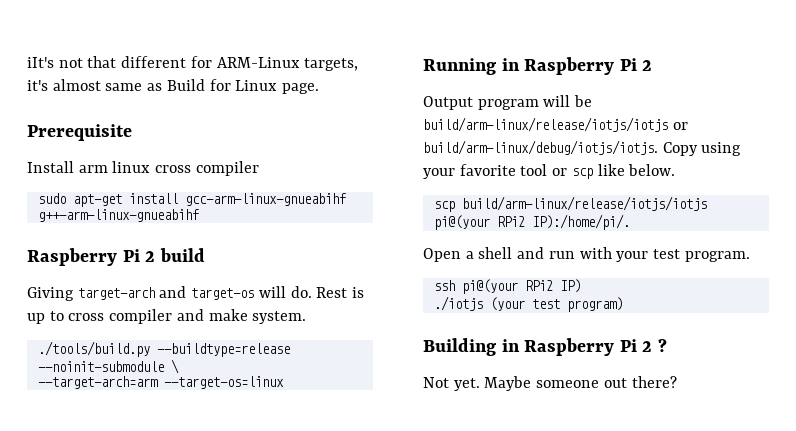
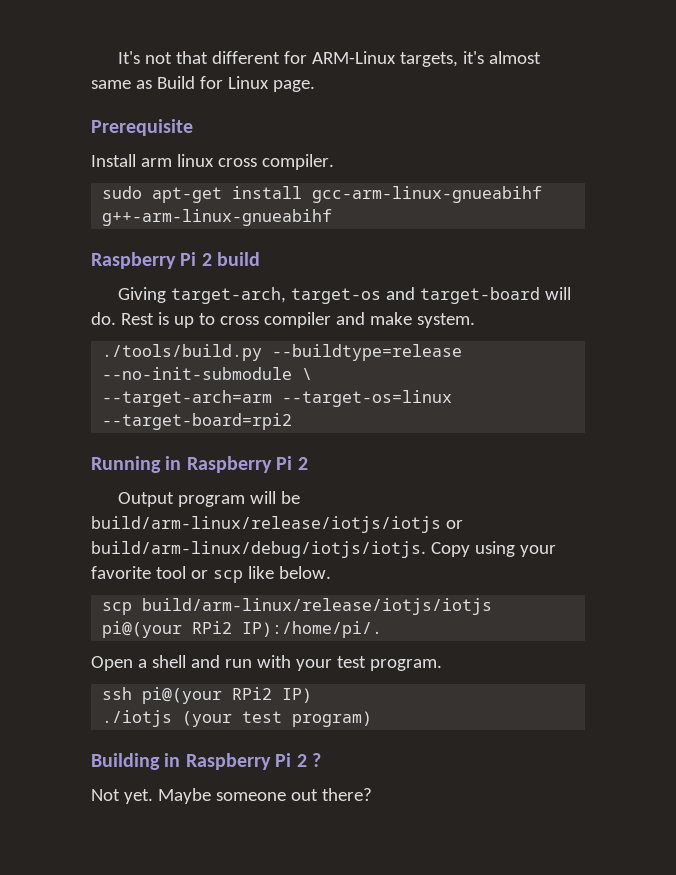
- iIt's not that different for ARM-Linux targets, it's almost same as Build for Linux page.
+ It's not that different for ARM-Linux targets, it's almost same as Build for Linux page.
- Install arm linux cross compiler
+ Install arm linux cross compiler.
- Giving target-arch and target-os will do.
+ Giving target-arch, target-os and target-board will do.
- ./tools/build.py --buildtype=release --noinit-submodule \
+ ./tools/build.py --buildtype=release --no-init-submodule \
- --target-arch=arm --target-os=linux
+ --target-arch=arm --target-os=linux --target-board=rpi2

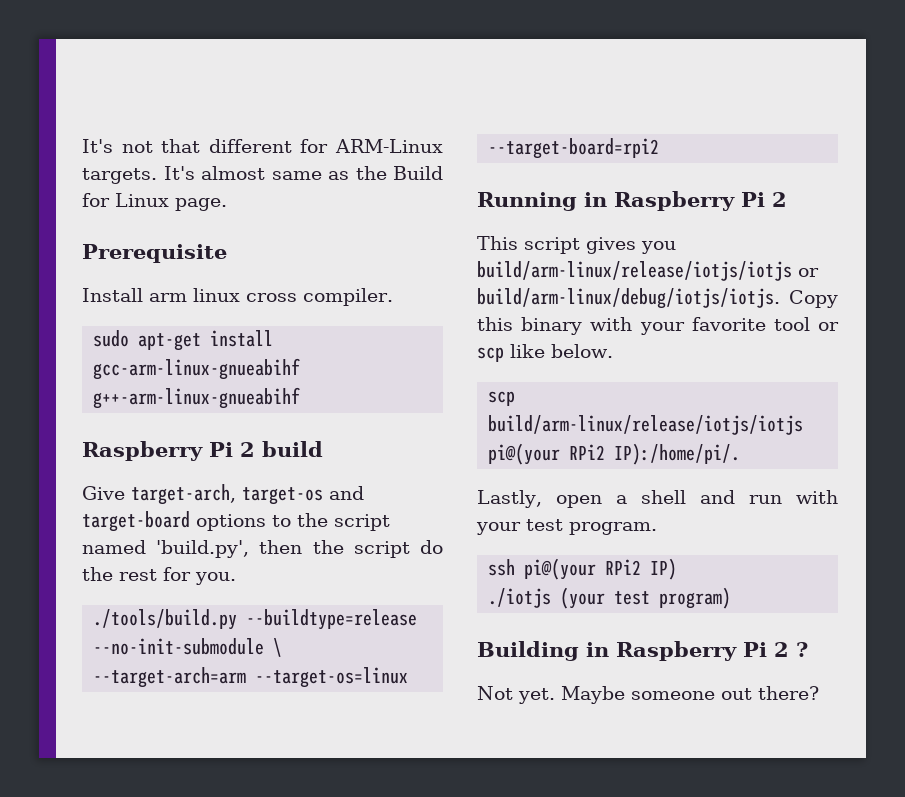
- It's not that different for ARM-Linux targets, it's almost same as Build for Linux page.
+ It's not that different for ARM-Linux targets. It's almost same as the Build for Linux page.
- Giving target-arch, target-os and target-board will do. Rest is up to cross compiler and make system.
+ Give target-arch, target-os and target-board options to the script named 'build.py', then the script do the rest for you.
- Output program will be build/arm-linux/release/iotjs/iotjs or build/arm-linux/debug/iotjs/iotjs.
+ This script gives you build/arm-linux/release/iotjs/iotjs or build/arm-linux/debug/iotjs/iotjs.
- Copy using your favorite tool or scp like below.
+ Copy this binary with your favorite tool or scp like below.
- Open a shell and run with your test program.
+ Lastly, open a shell and run with your test program.

